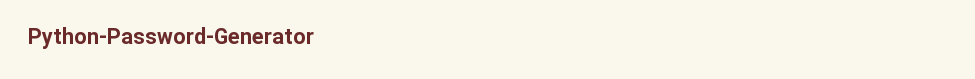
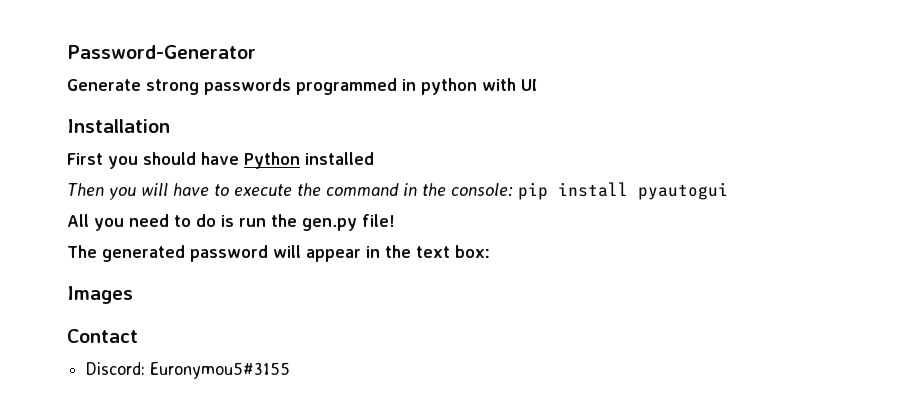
- Python-Password-Generator
+ Password-Generator
+ Generate strong passwords programmed in python with UI
+ Installation
+ First you should have Python installed
+ Then you will have to execute the command in the console: pip install pyautogui
+ All you need to do is run the gen.py file!
+ The generated password will appear in the text box:
+ Images
+ Contact
+ Discord: Euronymou5#3155

